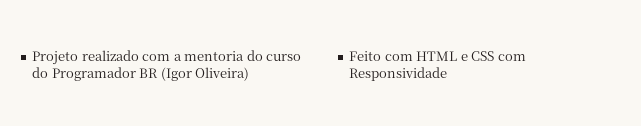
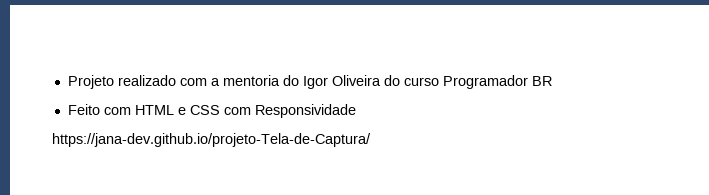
- Projeto realizado com a mentoria do curso do Programador BR (Igor Oliveira)
+ Projeto realizado com a mentoria do Igor Oliveira do curso Programador BR
+ https://jana-dev.github.io/projeto-Tela-de-Captura/

